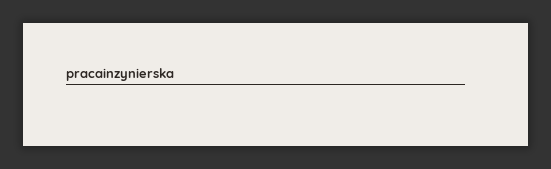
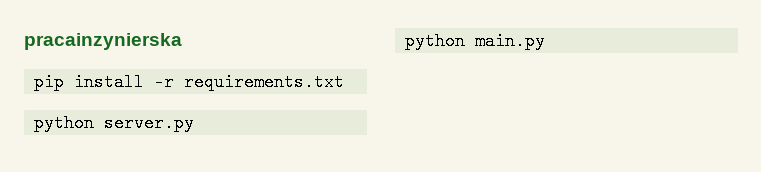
+ pip install -r requirements.txt
+ python server.py
+ python main.py

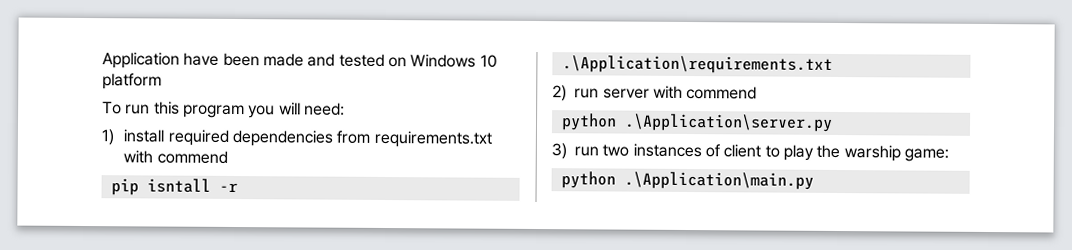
- pracainzynierska
- pip install -r requirements.txt
- python server.py
- python main.py
+ Application have been made and tested on Windows 10 platform
+ To run this program you will need:
+ 1) install required dependencies from requirements.txt with commend
+ pip isntall -r .\Application\requirements.txt
+ 2) run server with commend
+ python .\Application\server.py
+ 3) run two instances of client to play the warship game:
+ python .\Application\main.py

